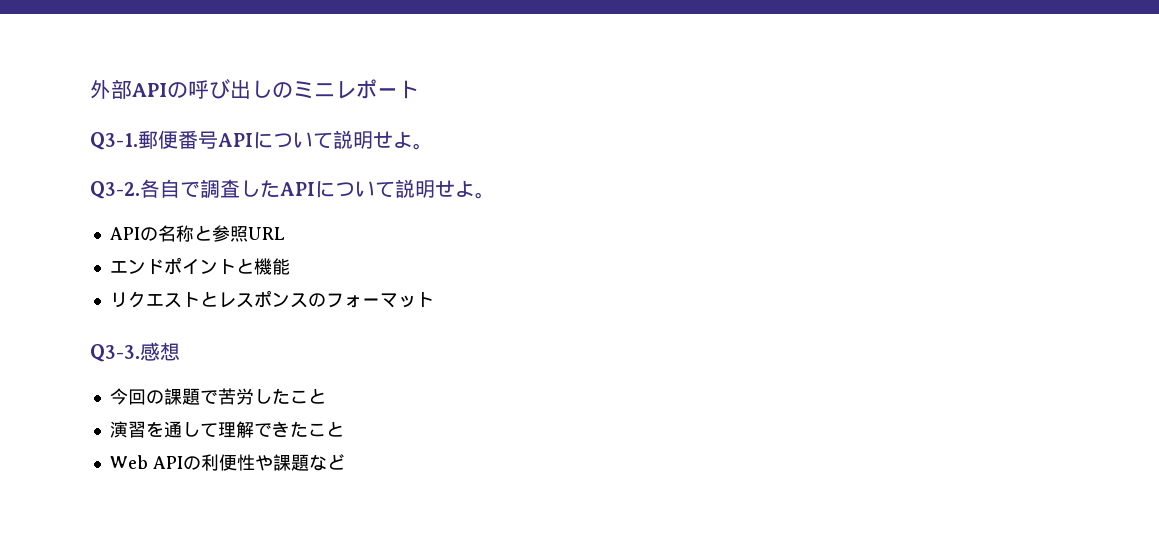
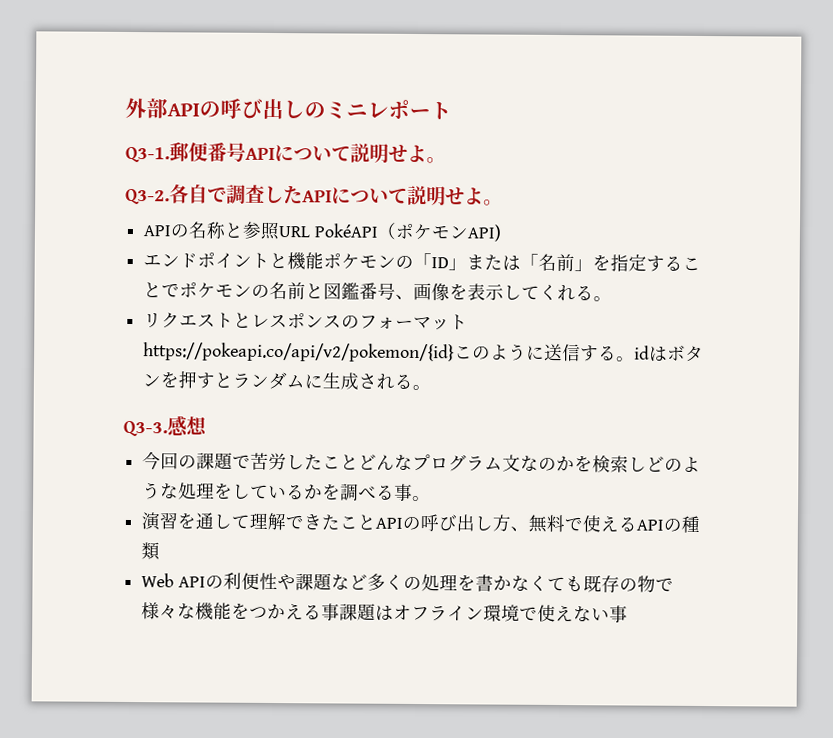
- APIの名称と参照URL
+ APIの名称と参照URL PokéAPI（ポケモンAPI)
- エンドポイントと機能
+ エンドポイントと機能ポケモンの「ID」または「名前」を指定することでポケモンの名前と図鑑番号、画像を表示してくれる。
- リクエストとレスポンスのフォーマット
+ リクエストとレスポンスのフォーマットhttps://pokeapi.co/api/v2/pokemon/{id}このように送信する。idはボタンを押すとランダムに生成される。
- 今回の課題で苦労したこと
+ 今回の課題で苦労したことどんなプログラム文なのかを検索しどのような処理をしているかを調べる事。
- 演習を通して理解できたこと
+ 演習を通して理解できたことAPIの呼び出し方、無料で使えるAPIの種類
- Web APIの利便性や課題など
+ Web APIの利便性や課題など多くの処理を書かなくても既存の物で様々な機能をつかえる事課題はオフライン環境で使えない事

